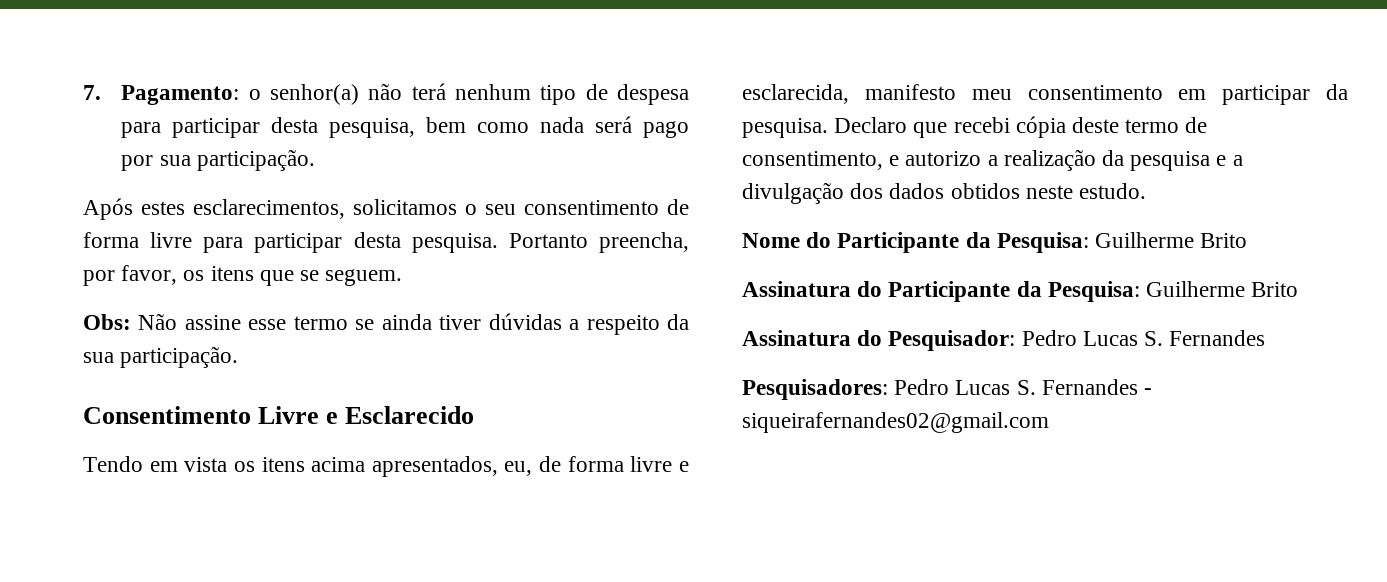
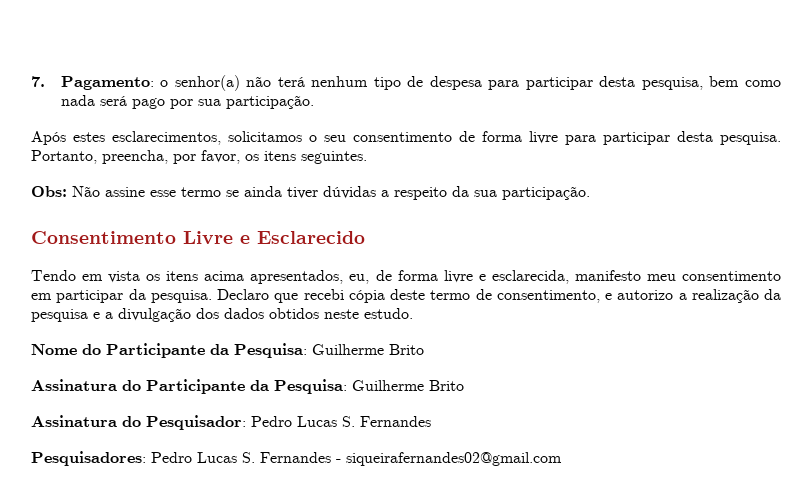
- Portanto preencha, por favor, os itens que se seguem.
+ Portanto, preencha, por favor, os itens seguintes.

